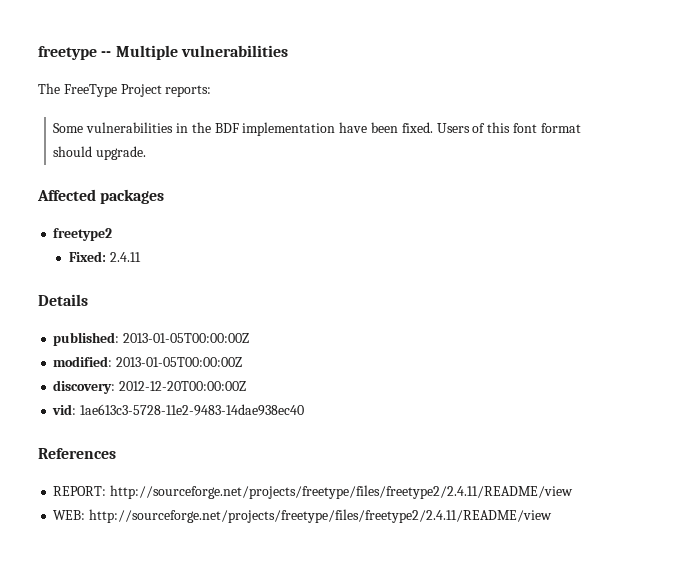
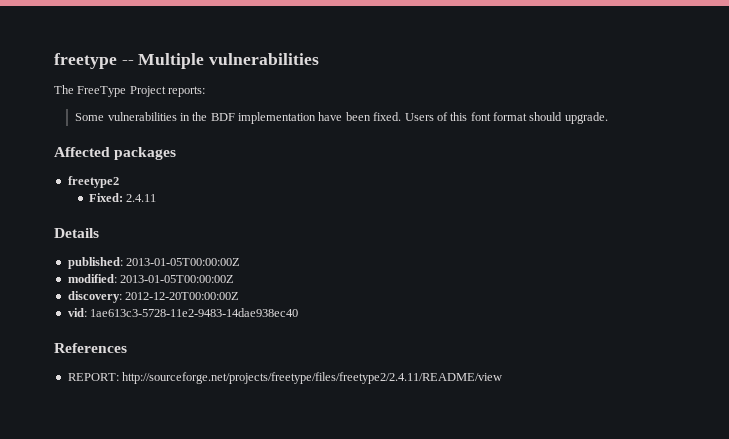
- WEB: http://sourceforge.net/projects/freetype/files/freetype2/2.4.11/README/view

